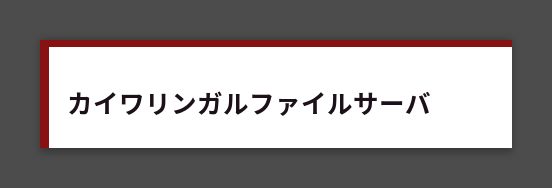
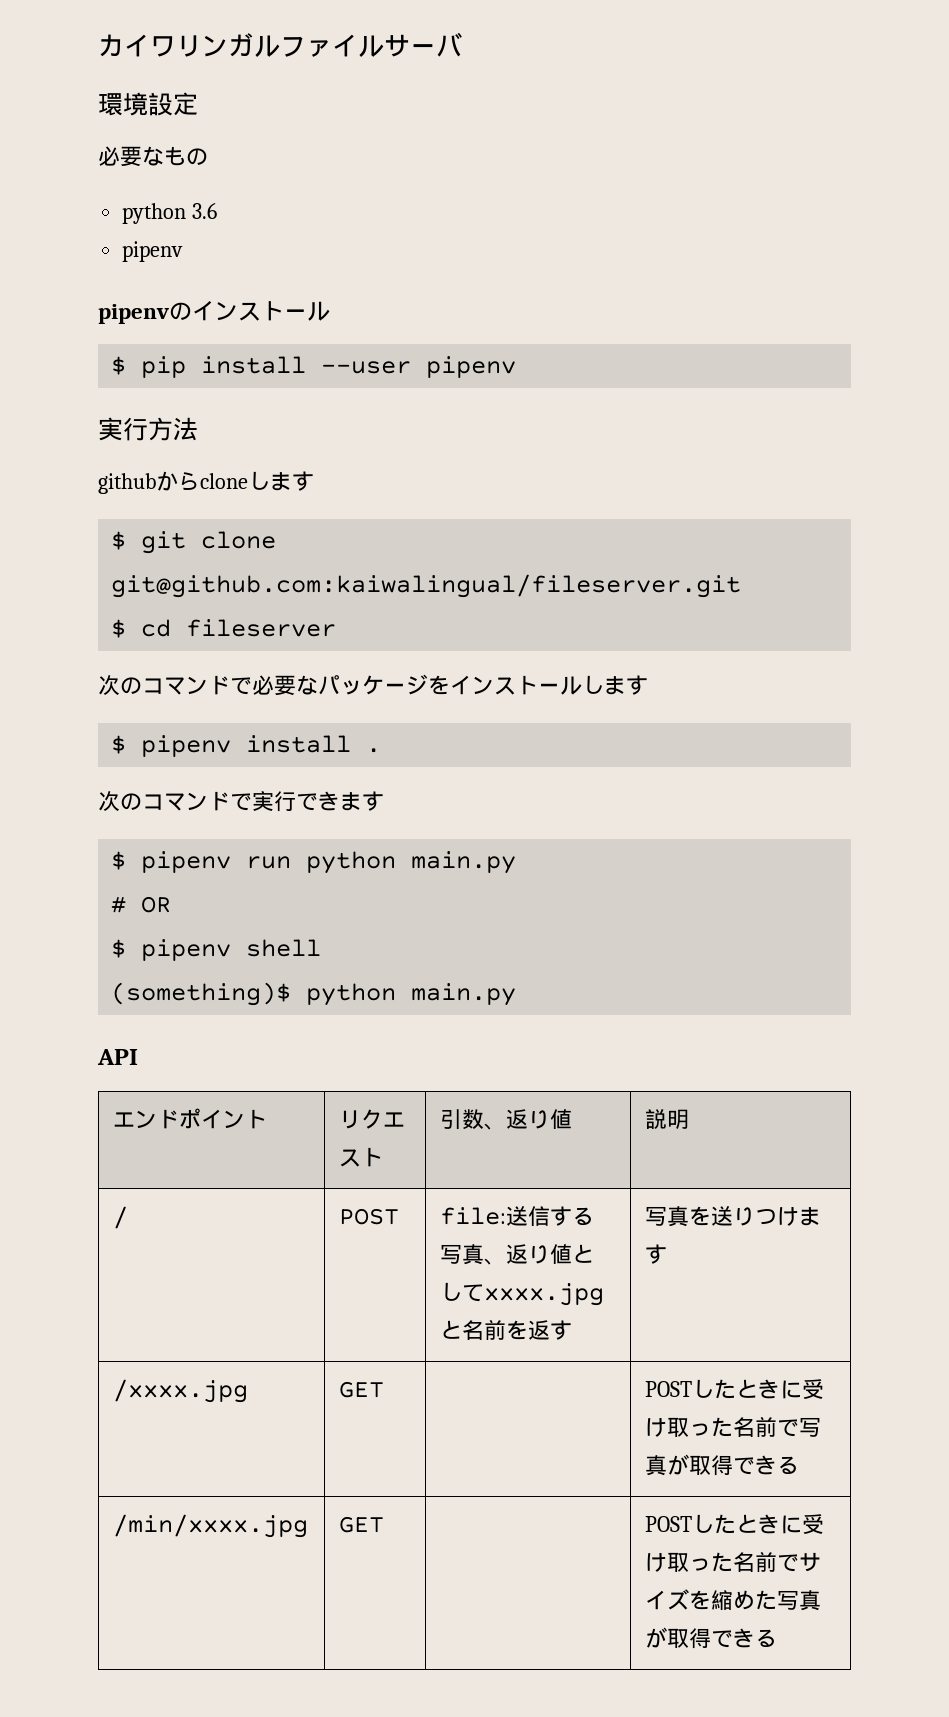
+ 環境設定
+ 必要なもの
+ python 3.6
+ pipenv
+ pipenvのインストール
+ $ pip install --user pipenv
+ 実行方法
+ githubからcloneします
+ $ git clone git@github.com:kaiwalingual/fileserver.git
+ $ cd fileserver
+ 次のコマンドで必要なパッケージをインストールします
+ $ pipenv install .
+ 次のコマンドで実行できます
+ $ pipenv run python main.py
+ # OR
+ $ pipenv shell
+ (something)$ python main.py
+ API
+ エンドポイント | リクエスト | 引数、返り値 | 説明
+ / | POST | file:送信する写真、返り値としてxxxx.jpgと名前を返す | 写真を送りつけます
+ /xxxx.jpg | GET | | POSTしたときに受け取った名前で写真が取得できる
+ /min/xxxx.jpg | GET | | POSTしたときに受け取った名前でサイズを縮めた写真が取得できる

